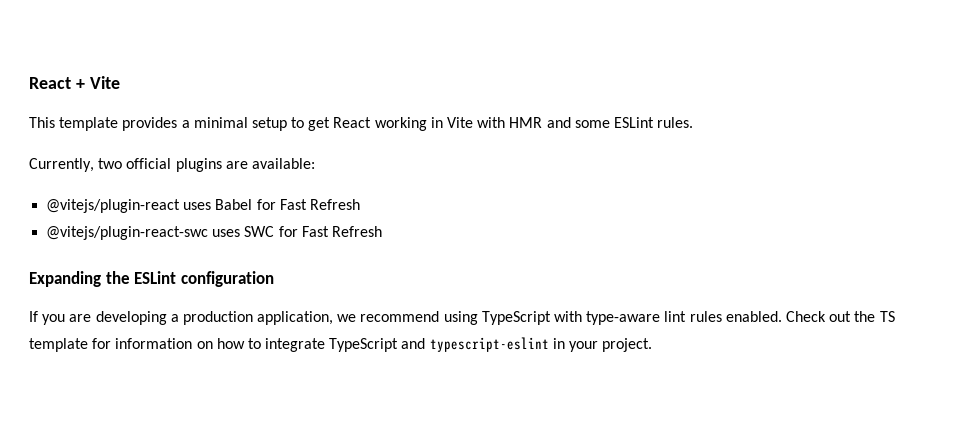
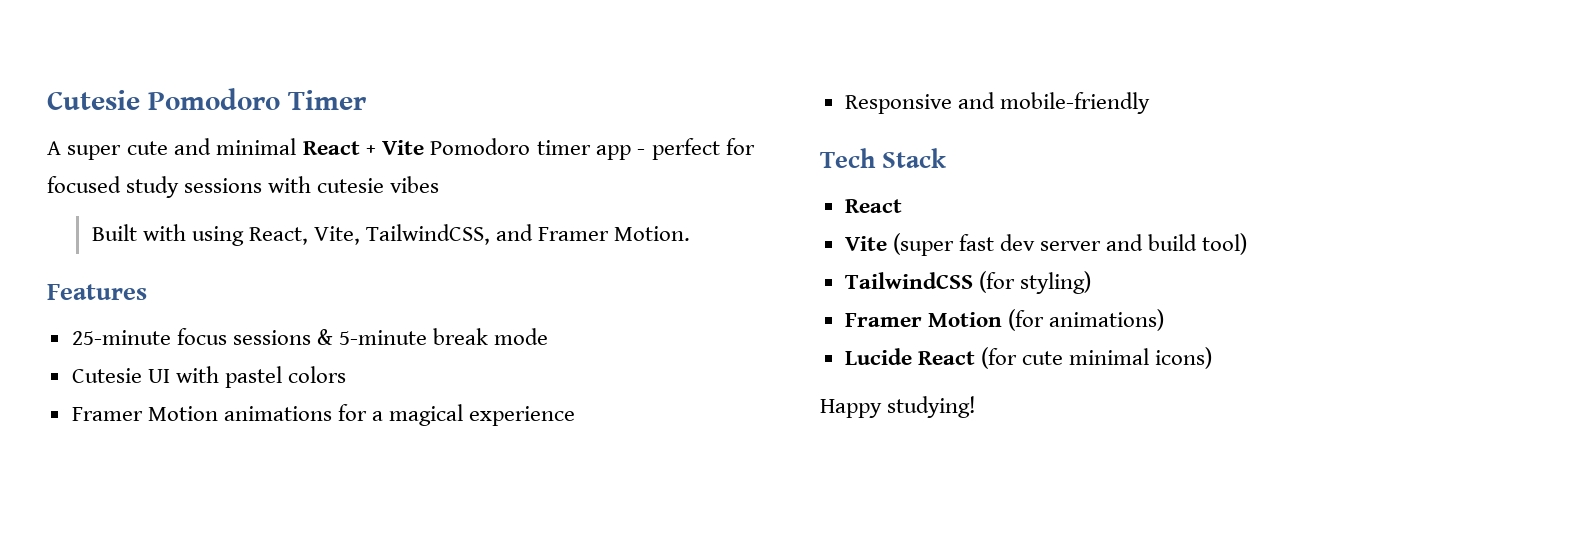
- React + Vite
- This template provides a minimal setup to get React working in Vite with HMR and some ESLint rules.
- Currently, two official plugins are available:
- @vitejs/plugin-react uses Babel for Fast Refresh
- @vitejs/plugin-react-swc uses SWC for Fast Refresh
- Expanding the ESLint configuration
- If you are developing a production application, we recommend using TypeScript with type-aware lint rules enabled. Check out the TS template for information on how to integrate TypeScript and typescript-eslint in your project.
+ Cutesie Pomodoro Timer
+ A super cute and minimal React + Vite Pomodoro timer app - perfect for focused study sessions with cutesie vibes
+ Built with using React, Vite, TailwindCSS, and Framer Motion.
+ Features
+ 25-minute focus sessions & 5-minute break mode
+ Cutesie UI with pastel colors
+ Framer Motion animations for a magical experience
+ Responsive and mobile-friendly
+ Tech Stack
+ React
+ Vite (super fast dev server and build tool)
+ TailwindCSS (for styling)
+ Framer Motion (for animations)
+ Lucide React (for cute minimal icons)
+ Happy studying!

